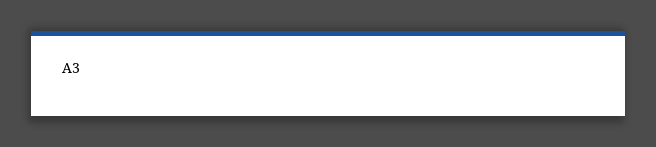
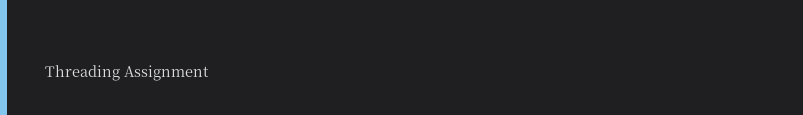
- A3
+ Threading Assignment

